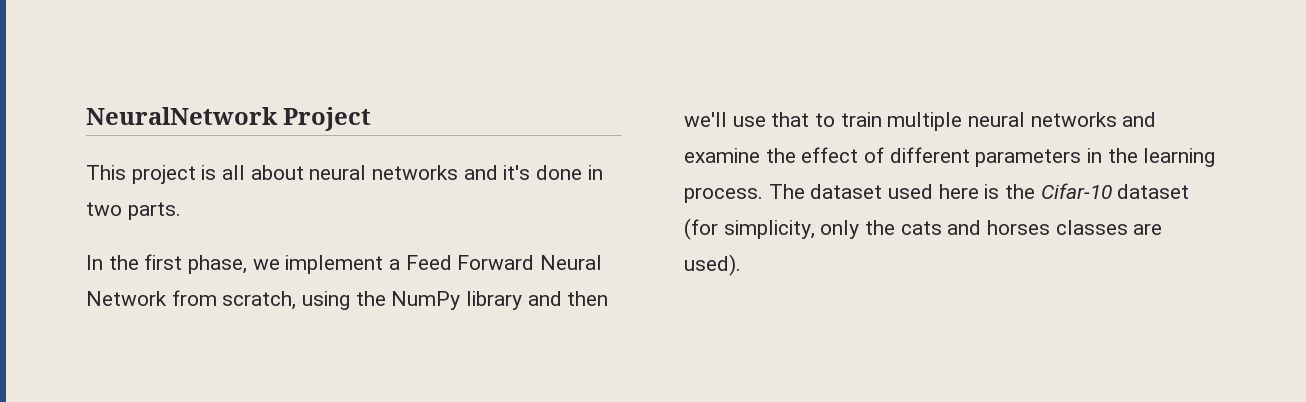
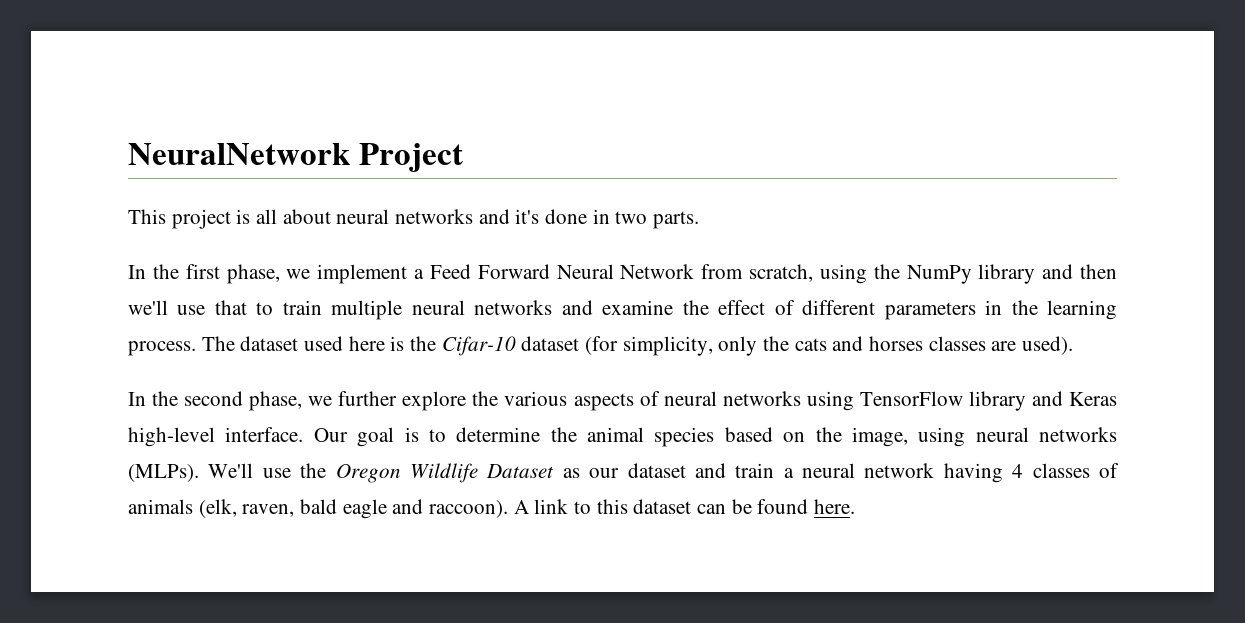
+ In the second phase, we further explore the various aspects of neural networks using TensorFlow library and Keras high-level interface. Our goal is to determine the animal species based on the image, using neural networks (MLPs). We'll use the Oregon Wildlife Dataset as our dataset and train a neural network having 4 classes of animals (elk, raven, bald eagle and raccoon). A link to this dataset can be found here.

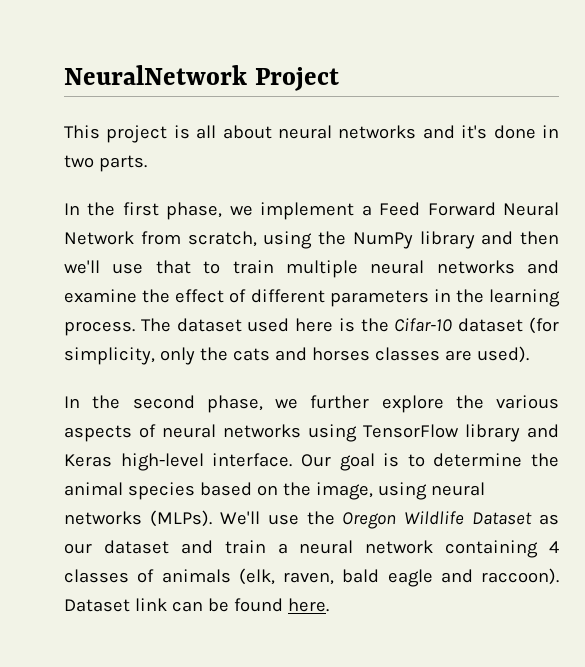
- We'll use the Oregon Wildlife Dataset as our dataset and train a neural network having 4 classes of animals (elk, raven, bald eagle and raccoon).
+ We'll use the Oregon Wildlife Dataset as our dataset and train a neural network containing 4 classes of animals (elk, raven, bald eagle and raccoon).
- A link to this dataset can be found here.
+ Dataset link can be found here.

